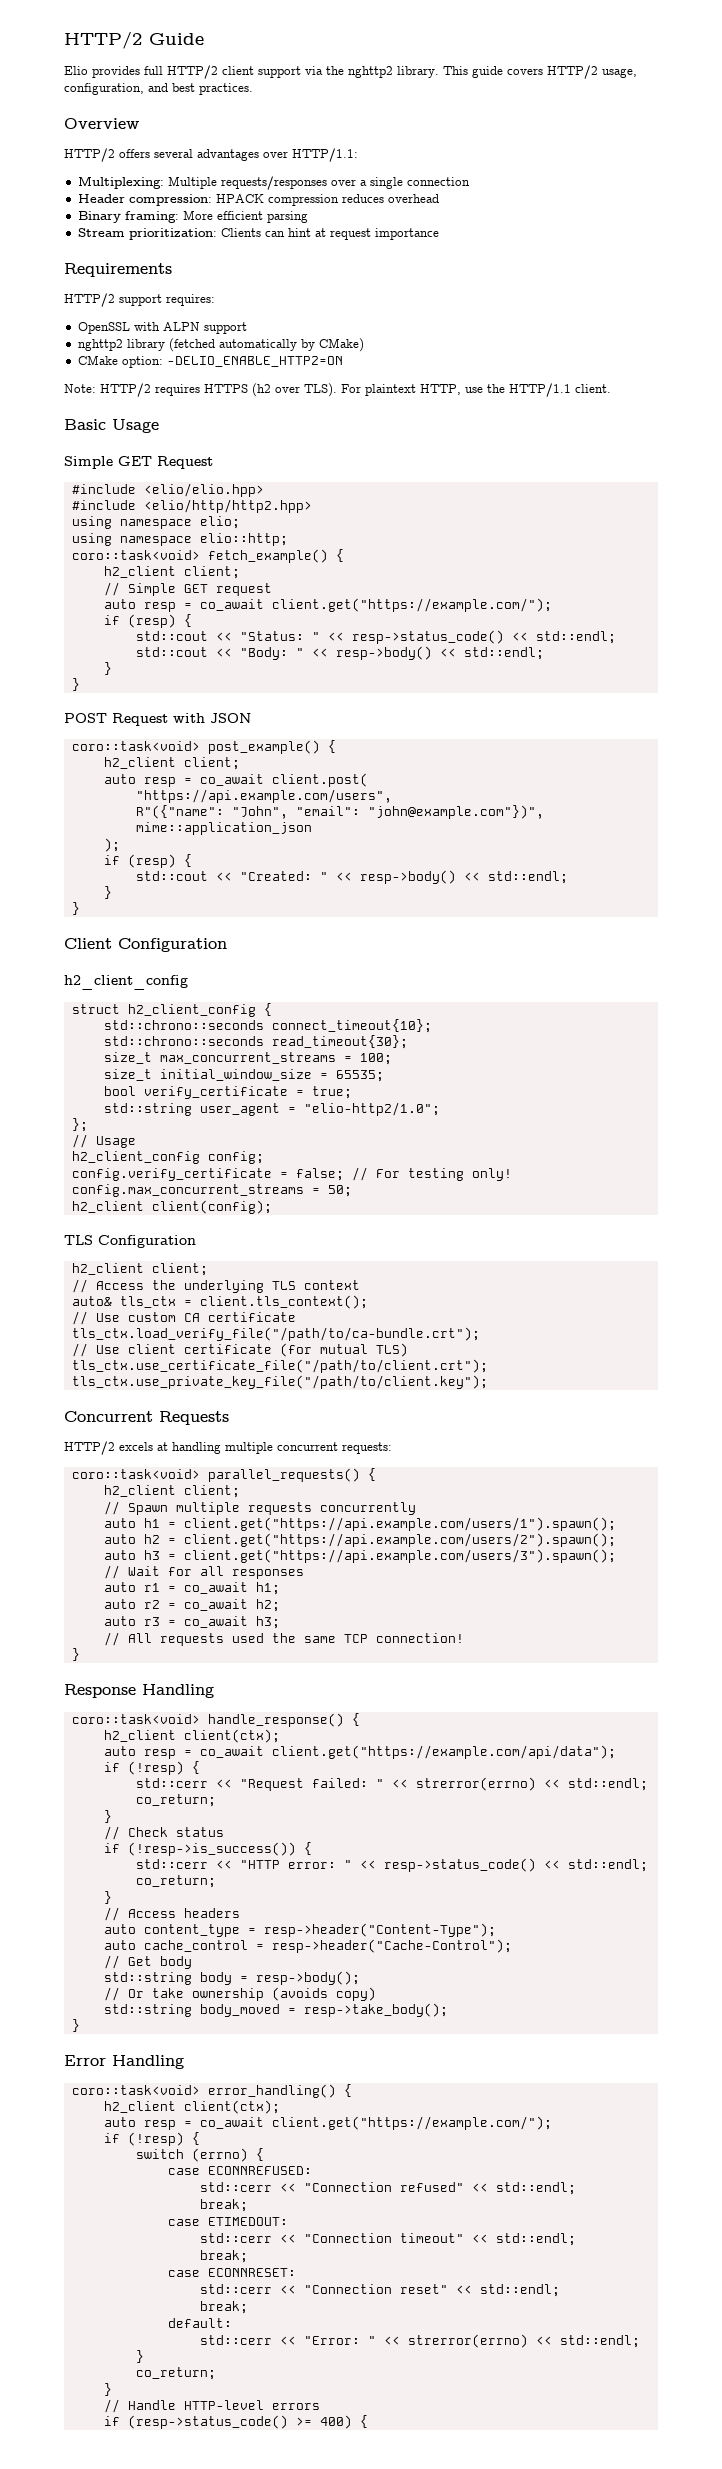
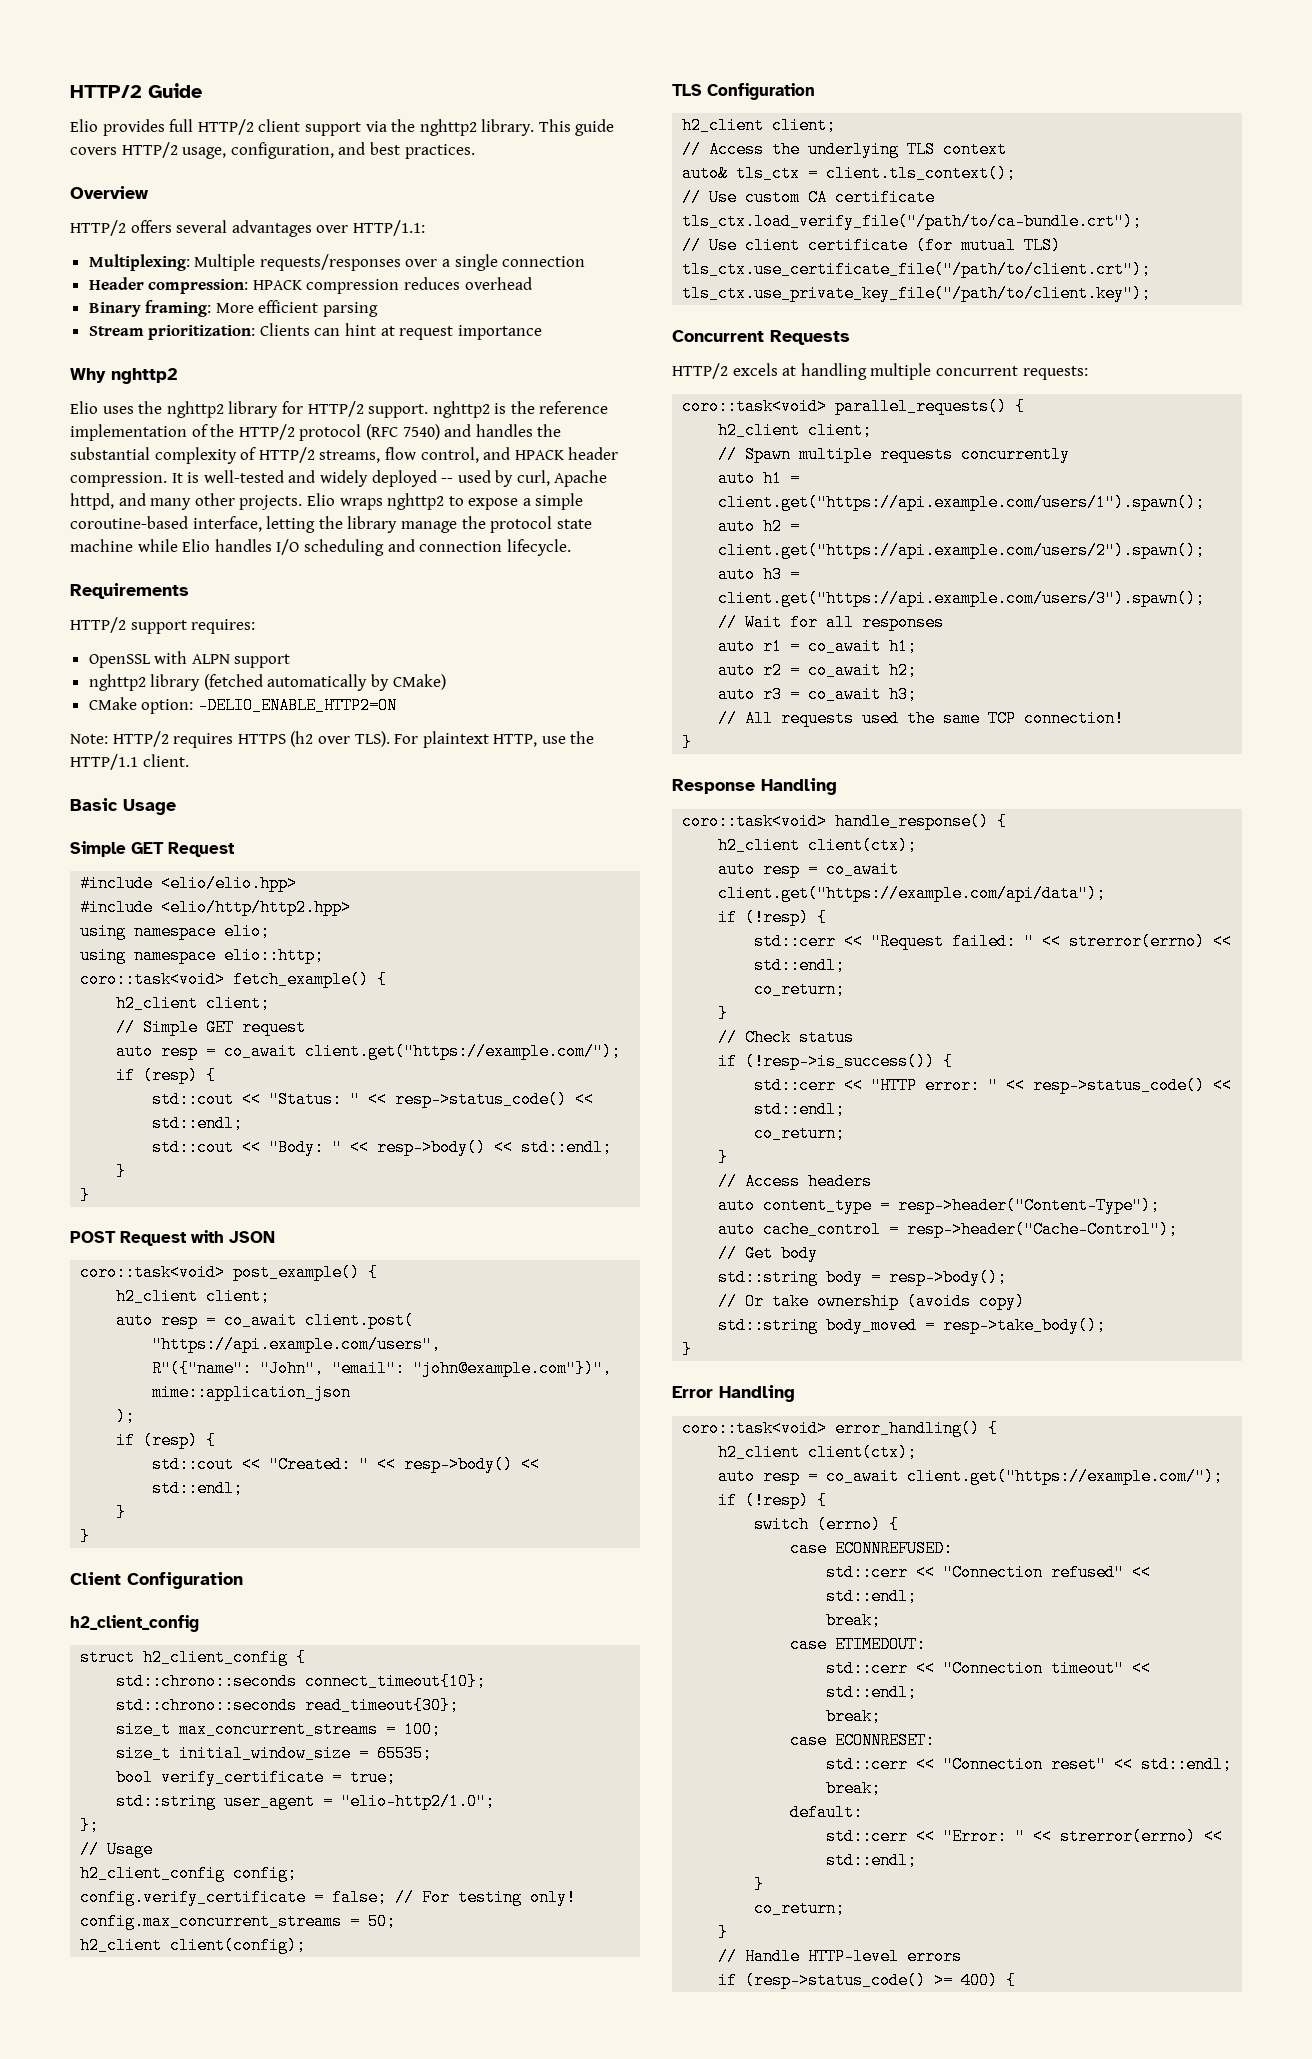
+ Why nghttp2
+ Elio uses the nghttp2 library for HTTP/2 support. nghttp2 is the reference implementation of the HTTP/2 protocol (RFC 7540) and handles the substantial complexity of HTTP/2 streams, flow control, and HPACK header compression. It is well-tested and widely deployed -- used by curl, Apache httpd, and many other projects. Elio wraps nghttp2 to expose a simple coroutine-based interface, letting the library manage the protocol state machine while Elio handles I/O scheduling and connection lifecycle.

